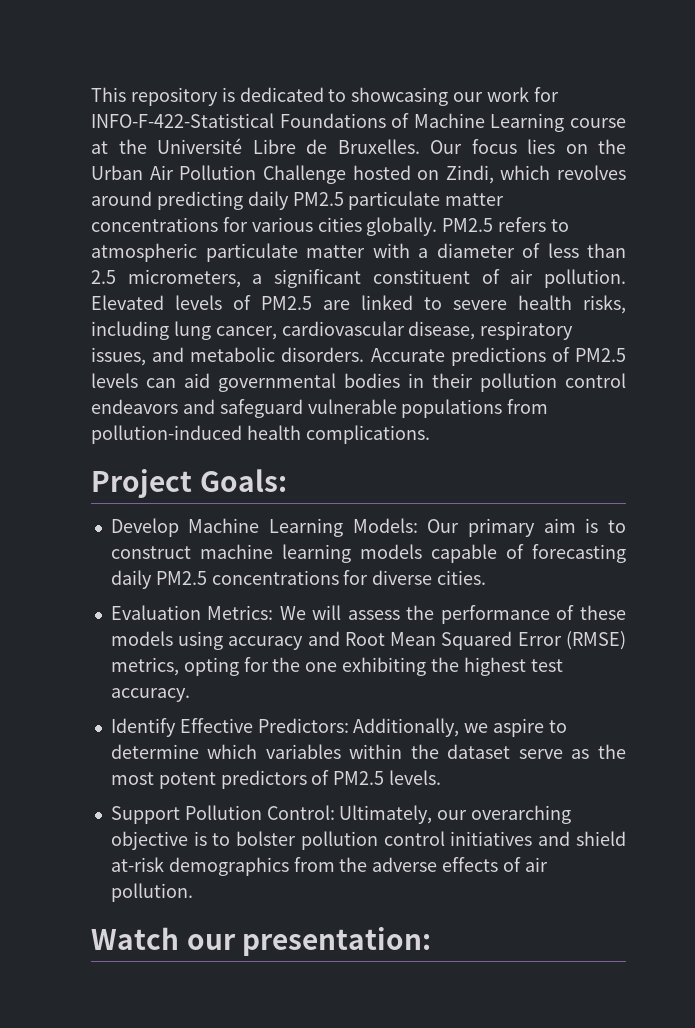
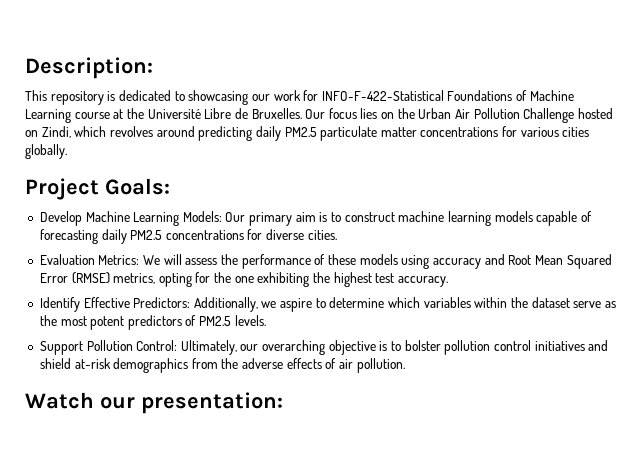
+ Description:
- PM2.5 refers to atmospheric particulate matter with a diameter of less than 2.5 micrometers, a significant constituent of air pollution. Elevated levels of PM2.5 are linked to severe health risks, including lung cancer, cardiovascular disease, respiratory issues, and metabolic disorders. Accurate predictions of PM2.5 levels can aid governmental bodies in their pollution control endeavors and safeguard vulnerable populations from pollution-induced health complications.

